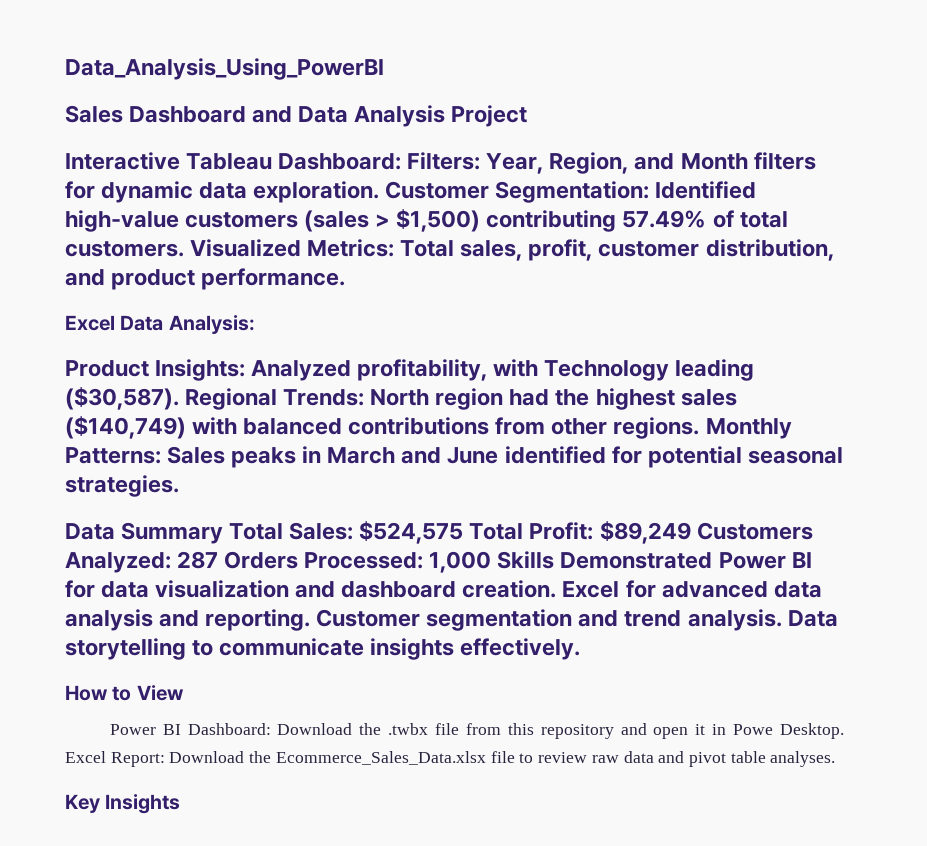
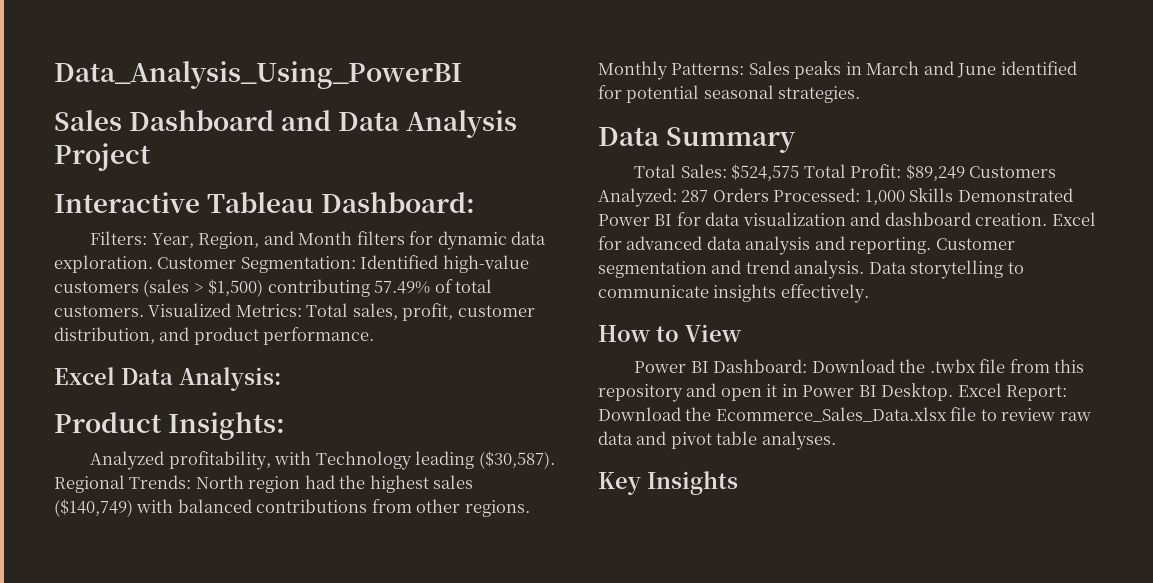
- Interactive Tableau Dashboard: Filters: Year, Region, and Month filters for dynamic data exploration.
+ Interactive Tableau Dashboard:
+ Filters: Year, Region, and Month filters for dynamic data exploration.
- Product Insights: Analyzed profitability, with Technology leading ($30,587).
+ Product Insights:
+ Analyzed profitability, with Technology leading ($30,587).
- Data Summary Total Sales: $524,575 Total Profit: $89,249 Customers Analyzed: 287 Orders Processed: 1,000 Skills Demonstrated Power BI for data visualization and dashboard creation.
+ Data Summary
+ Total Sales: $524,575 Total Profit: $89,249 Customers Analyzed: 287 Orders Processed: 1,000 Skills Demonstrated Power BI for data visualization and dashboard creation.
- Power BI Dashboard: Download the .twbx file from this repository and open it in Powe Desktop.
+ Power BI Dashboard: Download the .twbx file from this repository and open it in Power BI Desktop.

